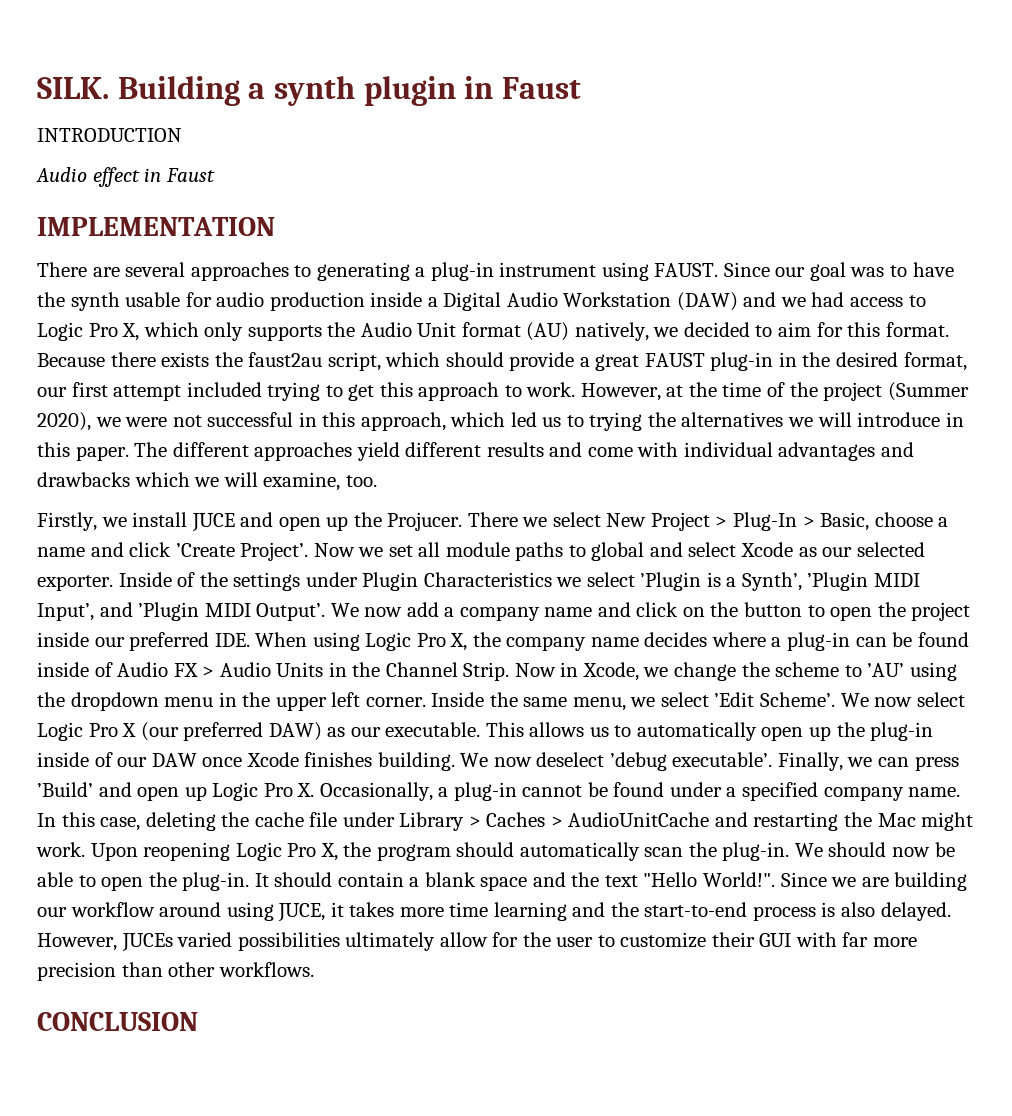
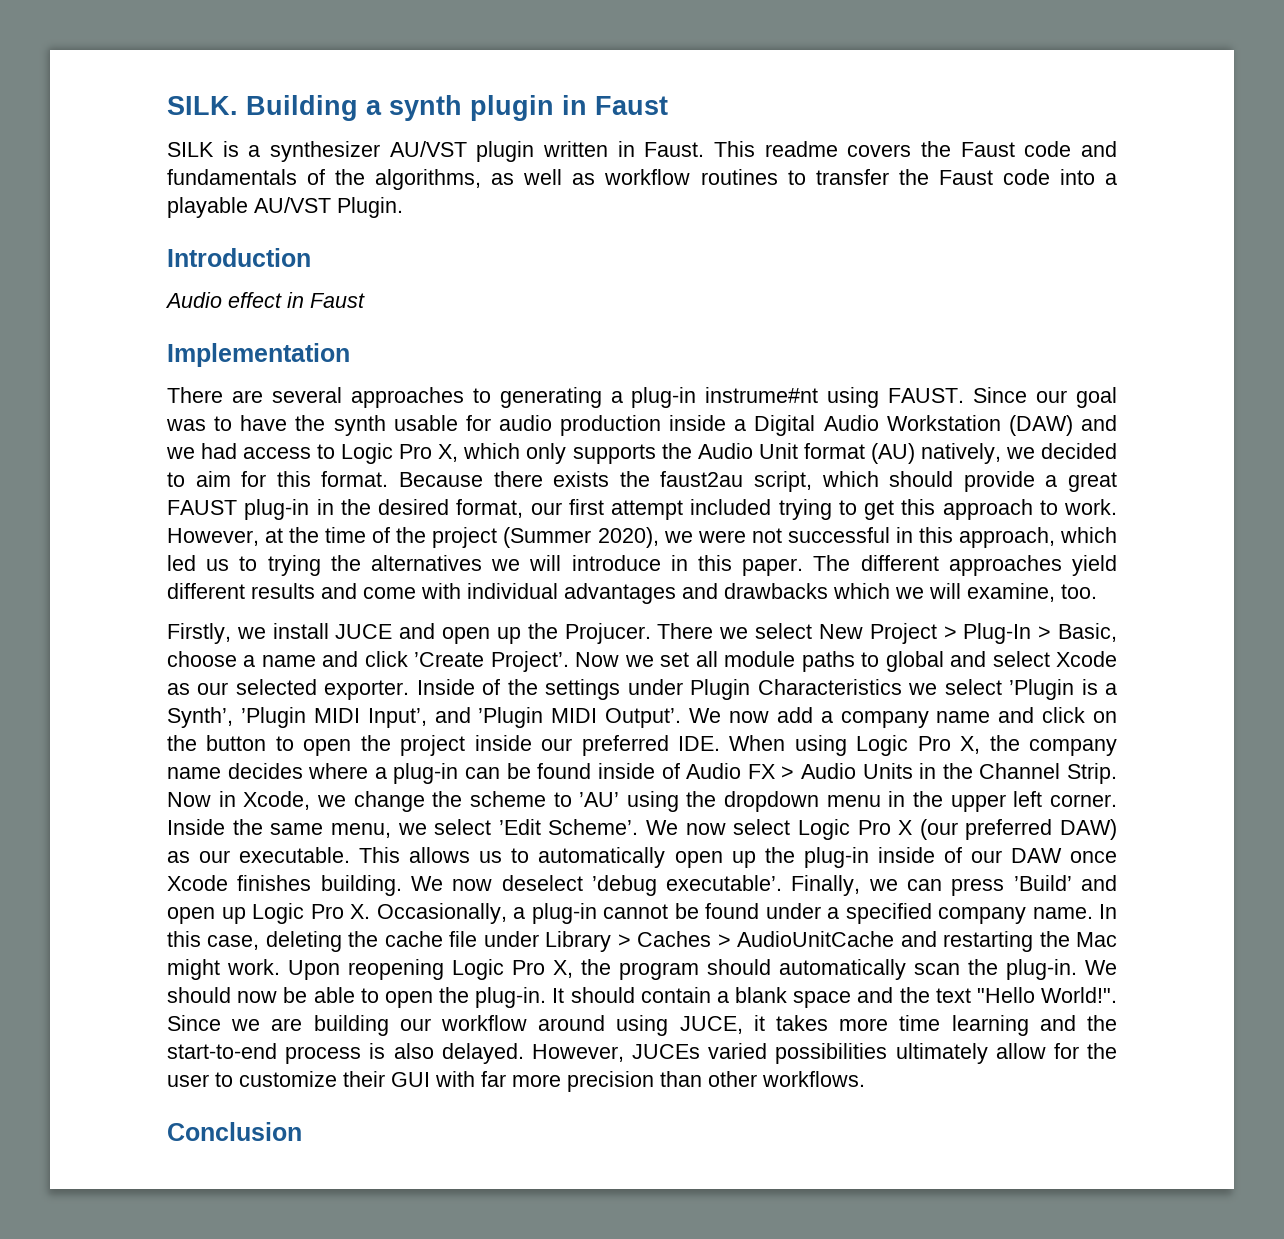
- INTRODUCTION
+ SILK is a synthesizer AU/VST plugin written in Faust. This readme covers the Faust code and fundamentals of the algorithms, as well as workflow routines to transfer the Faust code into a playable AU/VST Plugin.
+ Introduction
- IMPLEMENTATION
+ Implementation
- There are several approaches to generating a plug-in instrument using FAUST.
+ There are several approaches to generating a plug-in instrume#nt using FAUST.
- CONCLUSION
+ Conclusion

